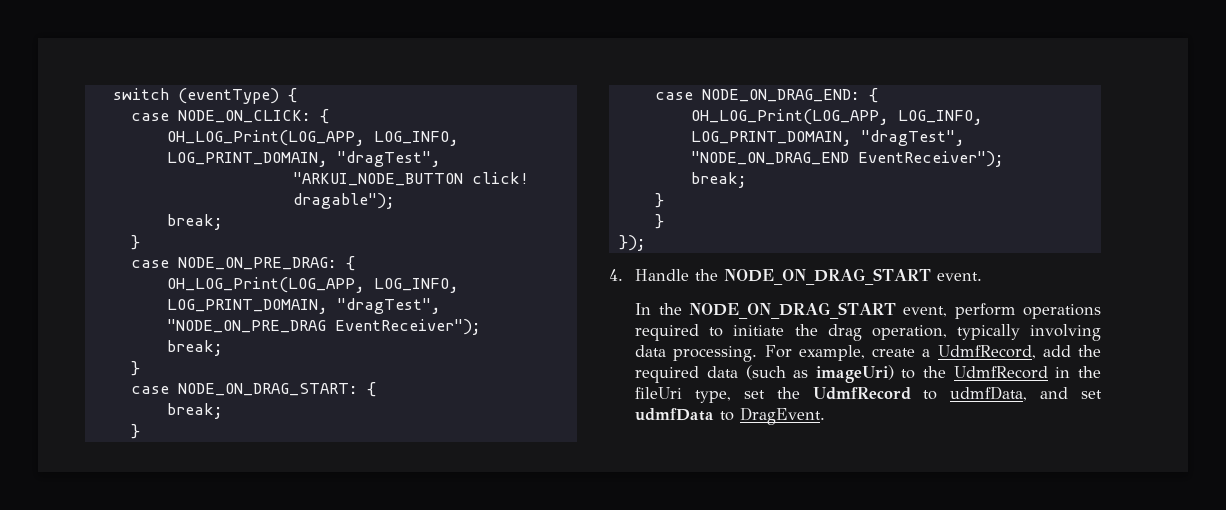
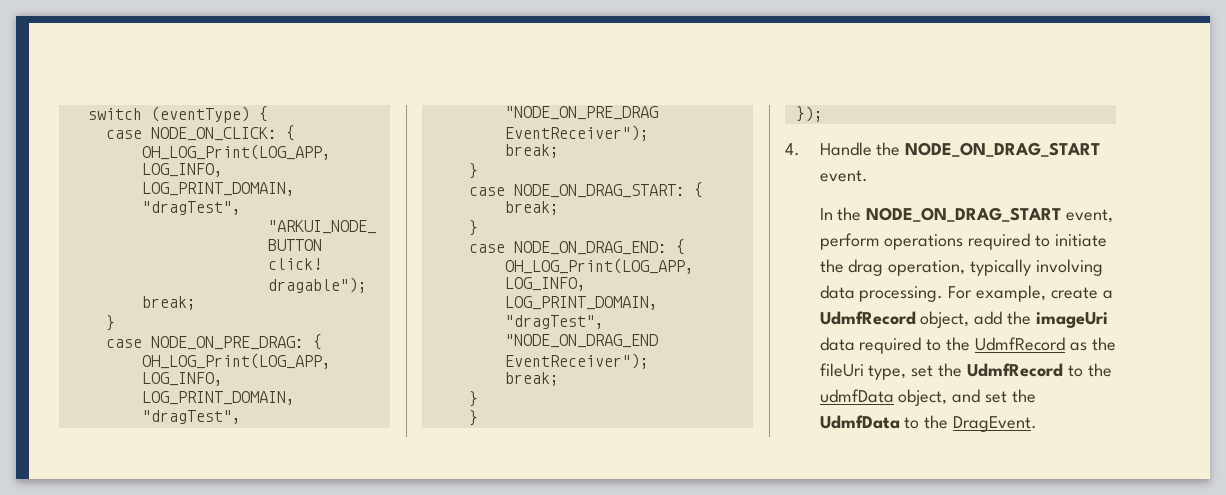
- For example, create a UdmfRecord, add the required data (such as imageUri) to the UdmfRecord in the fileUri type, set the UdmfRecord to udmfData, and set udmfData to DragEvent.
+ For example, create a UdmfRecord object, add the imageUri data required to the UdmfRecord as the fileUri type, set the UdmfRecord to the udmfData object, and set the UdmfData to the DragEvent.

